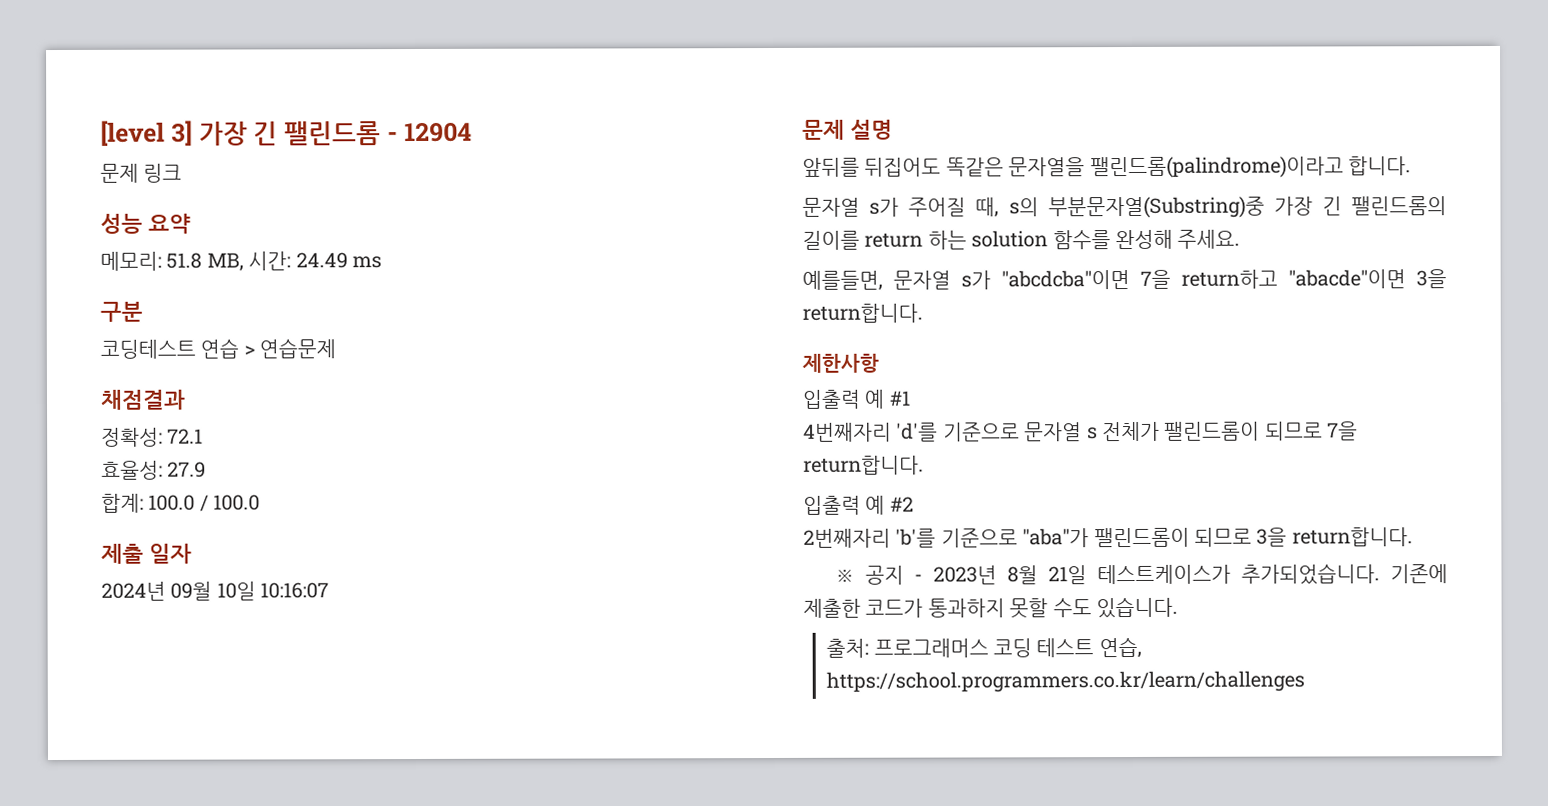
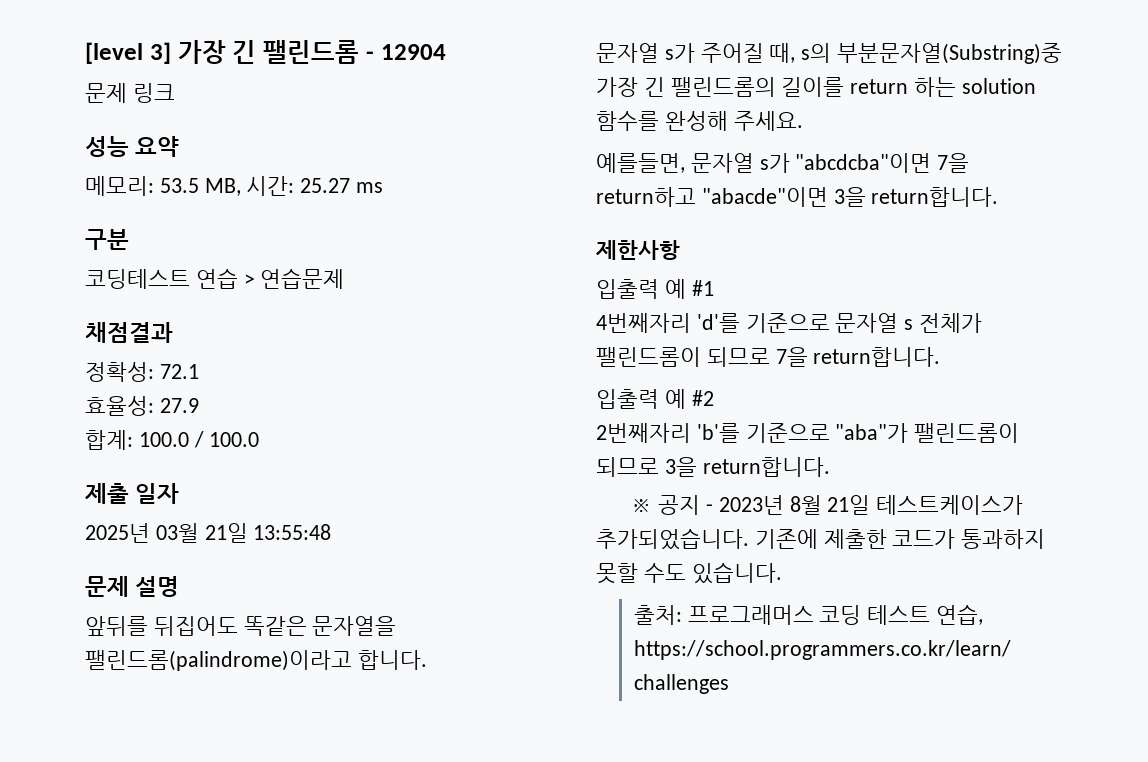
- 메모리: 51.8 MB, 시간: 24.49 ms
+ 메모리: 53.5 MB, 시간: 25.27 ms
- 2024년 09월 10일 10:16:07
+ 2025년 03월 21일 13:55:48

